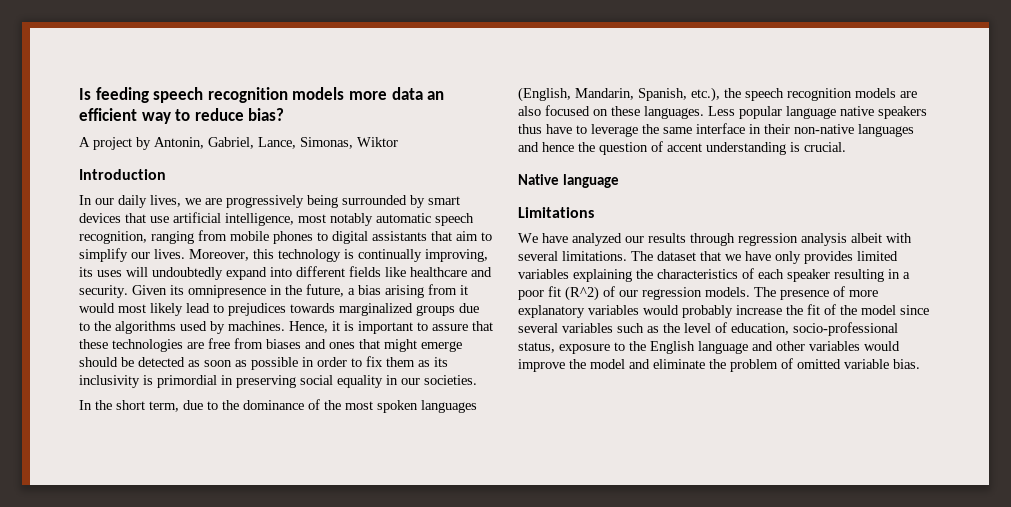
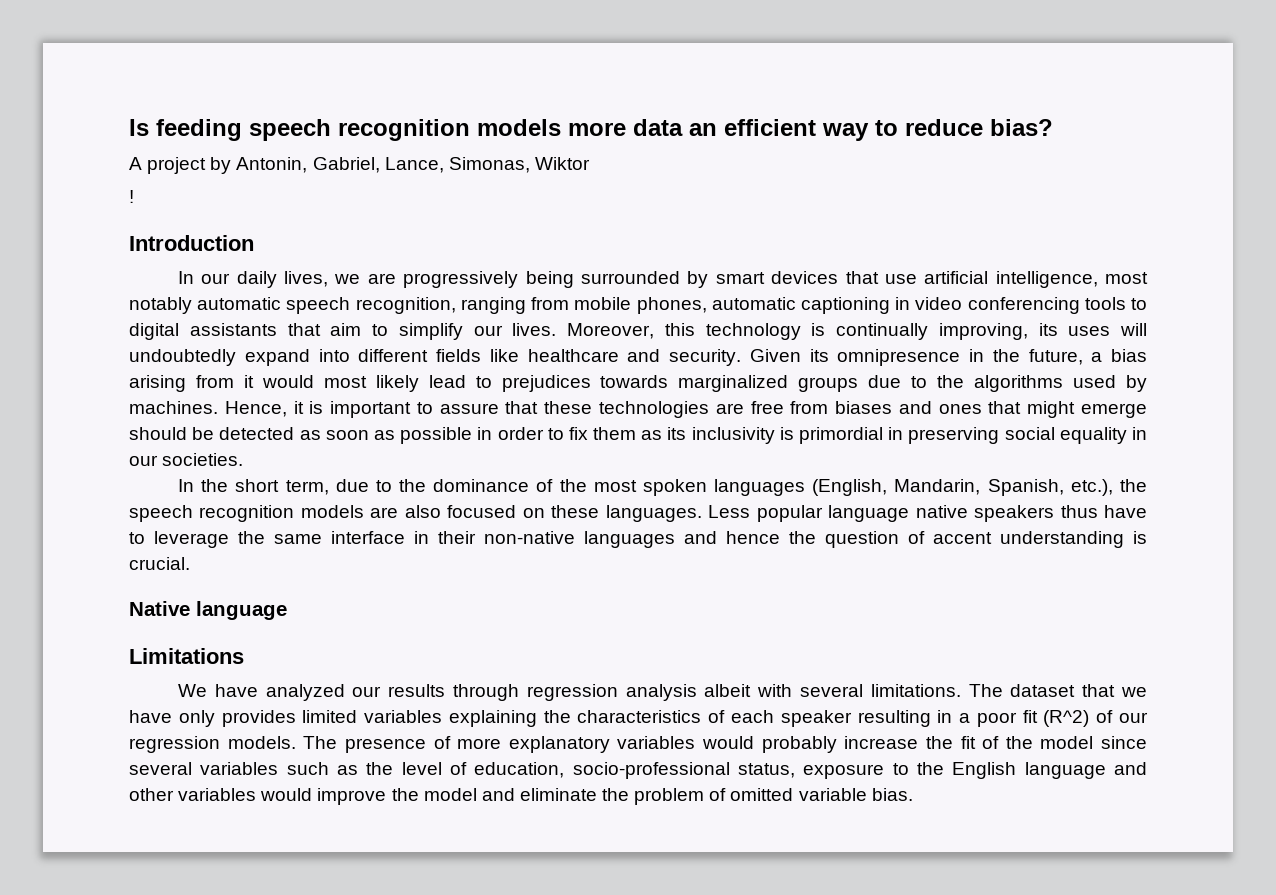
+ !
- In our daily lives, we are progressively being surrounded by smart devices that use artificial intelligence, most notably automatic speech recognition, ranging from mobile phones to digital assistants that aim to simplify our lives.
+ In our daily lives, we are progressively being surrounded by smart devices that use artificial intelligence, most notably automatic speech recognition, ranging from mobile phones, automatic captioning in video conferencing tools to digital assistants that aim to simplify our lives.

